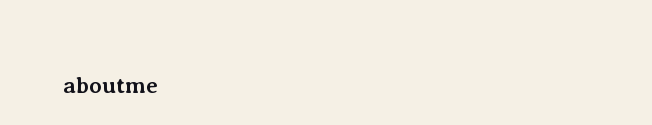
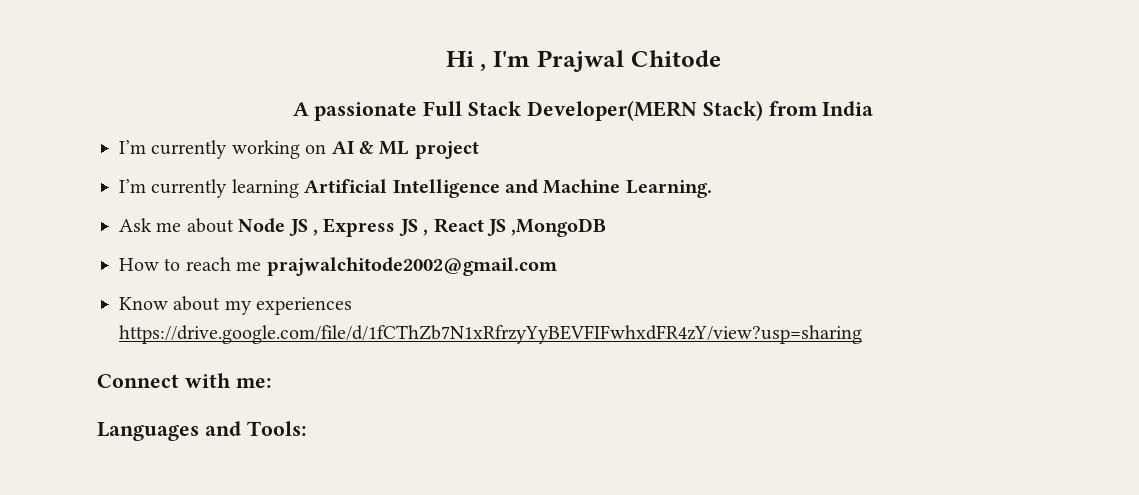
- aboutme
+ Hi , I'm Prajwal Chitode
+ A passionate Full Stack Developer(MERN Stack) from India
+ I’m currently working on AI & ML project
+ I’m currently learning Artificial Intelligence and Machine Learning.
+ Ask me about Node JS , Express JS , React JS ,MongoDB
+ How to reach me prajwalchitode2002@gmail.com
+ Know about my experiences https://drive.google.com/file/d/1fCThZb7N1xRfrzyYyBEVFIFwhxdFR4zY/view?usp=sharing
+ Connect with me:
+ Languages and Tools:

